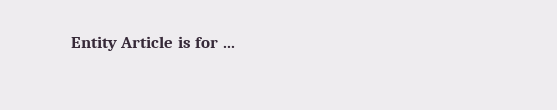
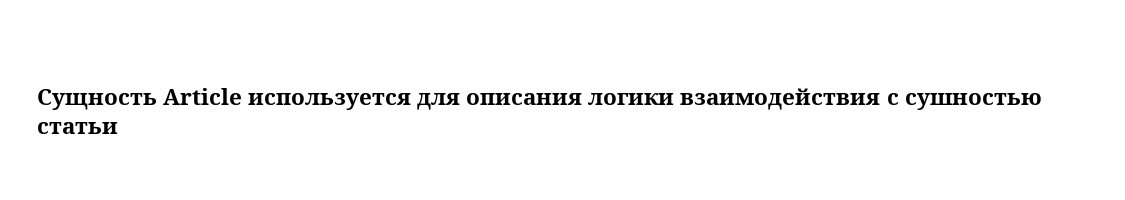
- Entity Article is for ...
+ Сущность Article используется для описания логики взаимодействия с сушностью статьи

